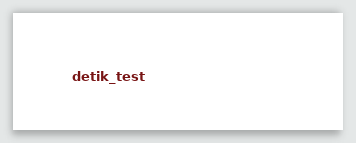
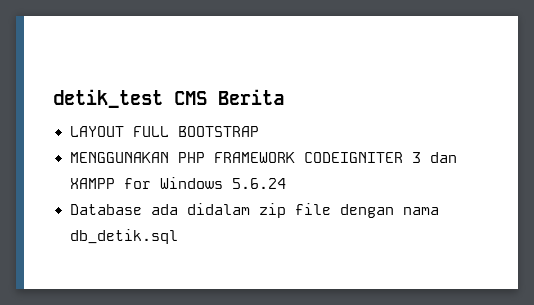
- detik_test
+ detik_test CMS Berita
+ LAYOUT FULL BOOTSTRAP
+ MENGGUNAKAN PHP FRAMEWORK CODEIGNITER 3 dan XAMPP for Windows 5.6.24
+ Database ada didalam zip file dengan nama db_detik.sql

